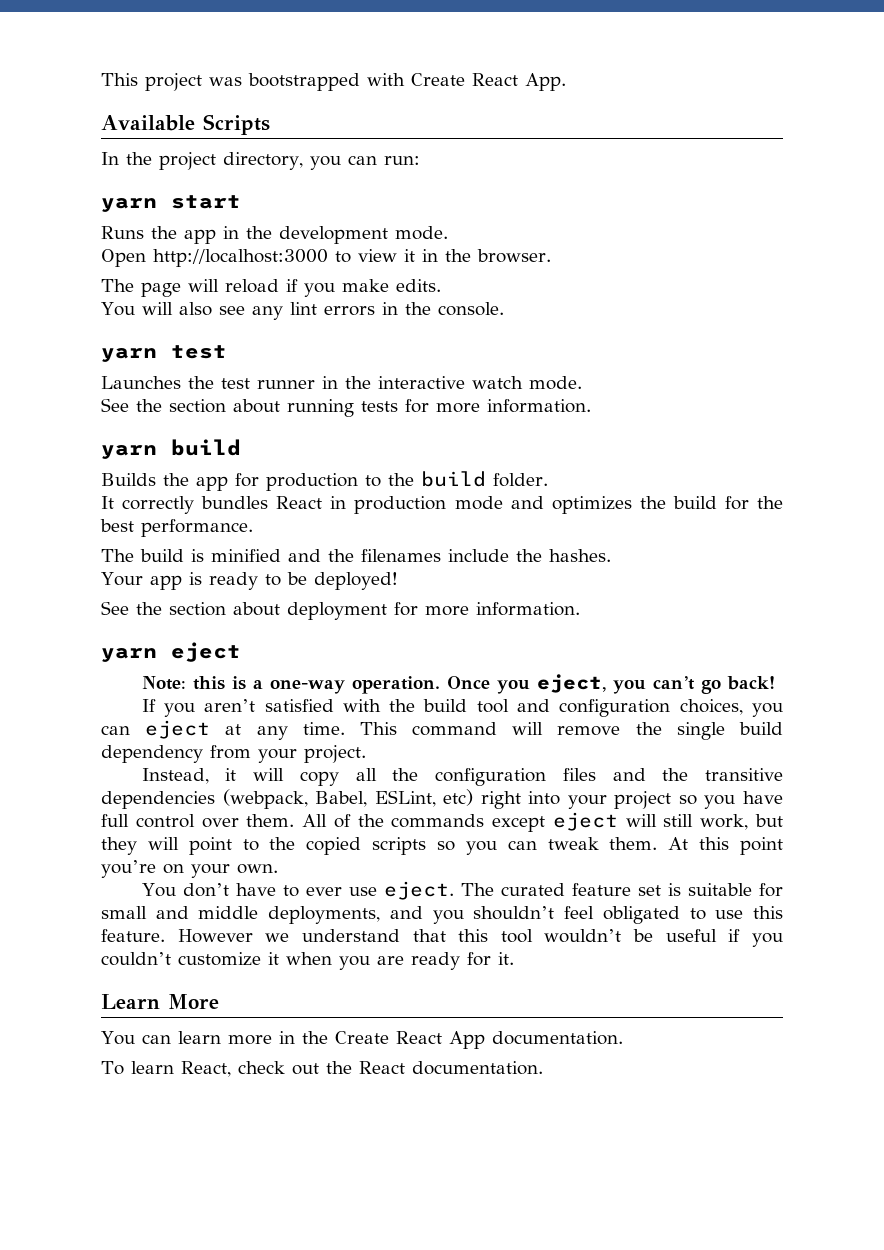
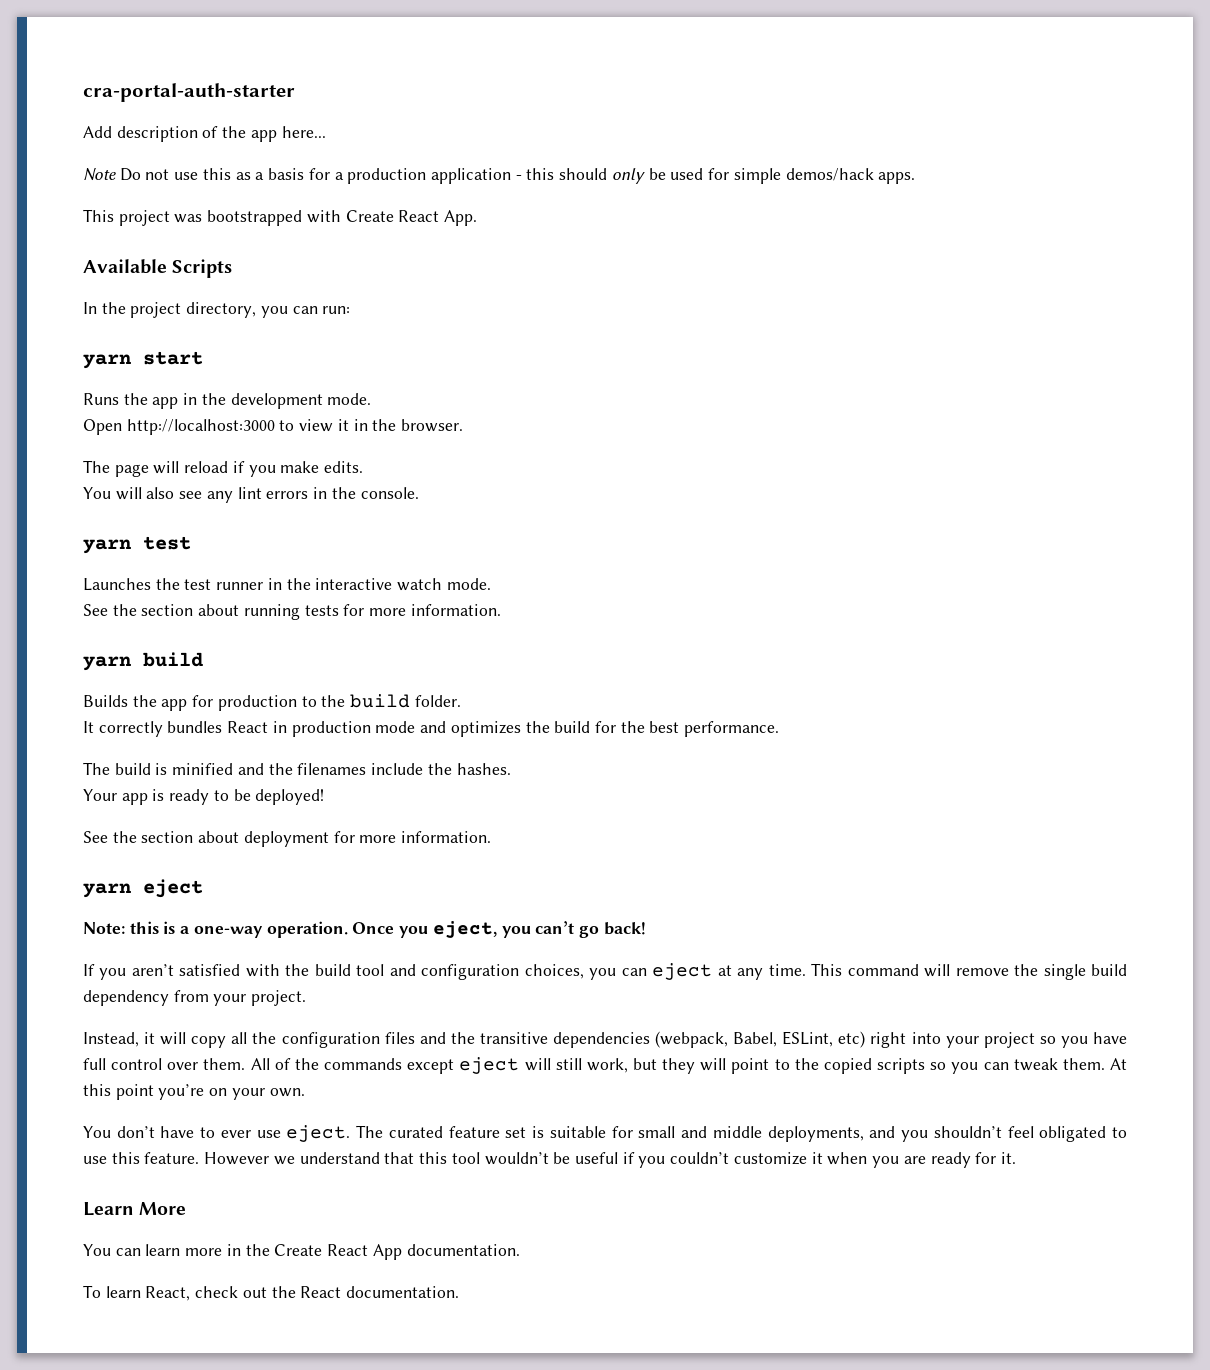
+ cra-portal-auth-starter
+ Add description of the app here...
+ Note Do not use this as a basis for a production application - this should only be used for simple demos/hack apps.

